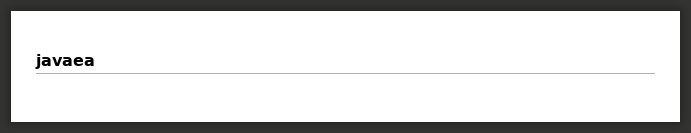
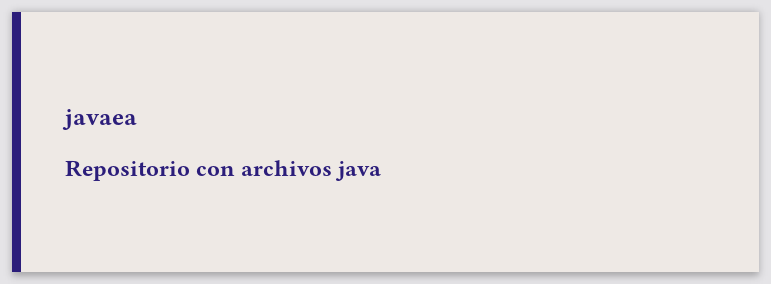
+ Repositorio con archivos java

